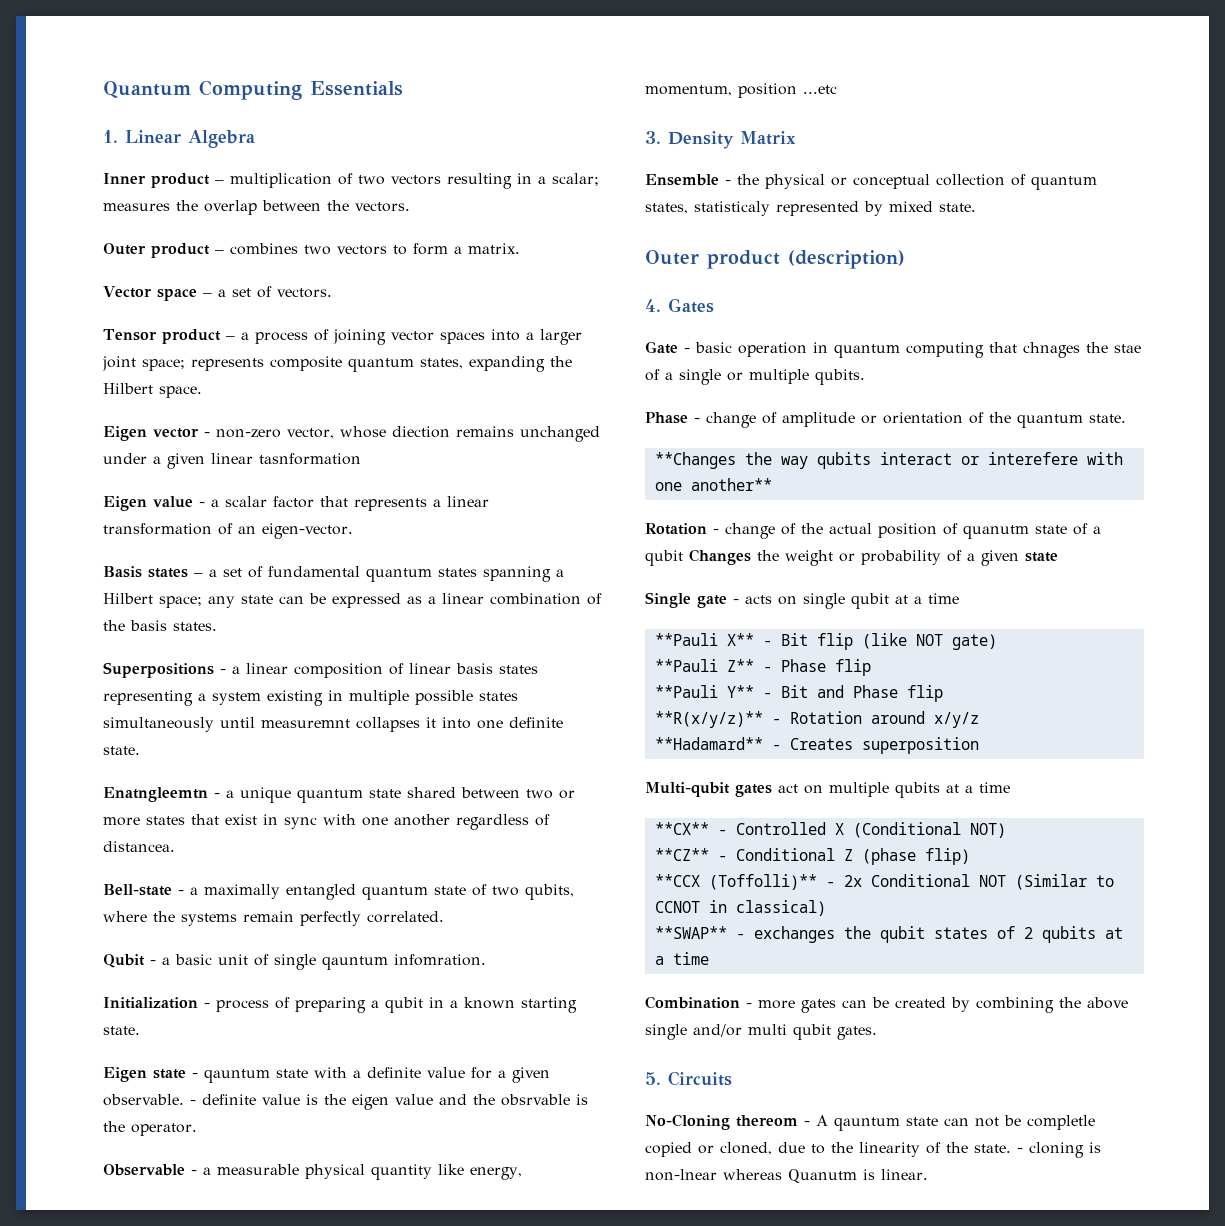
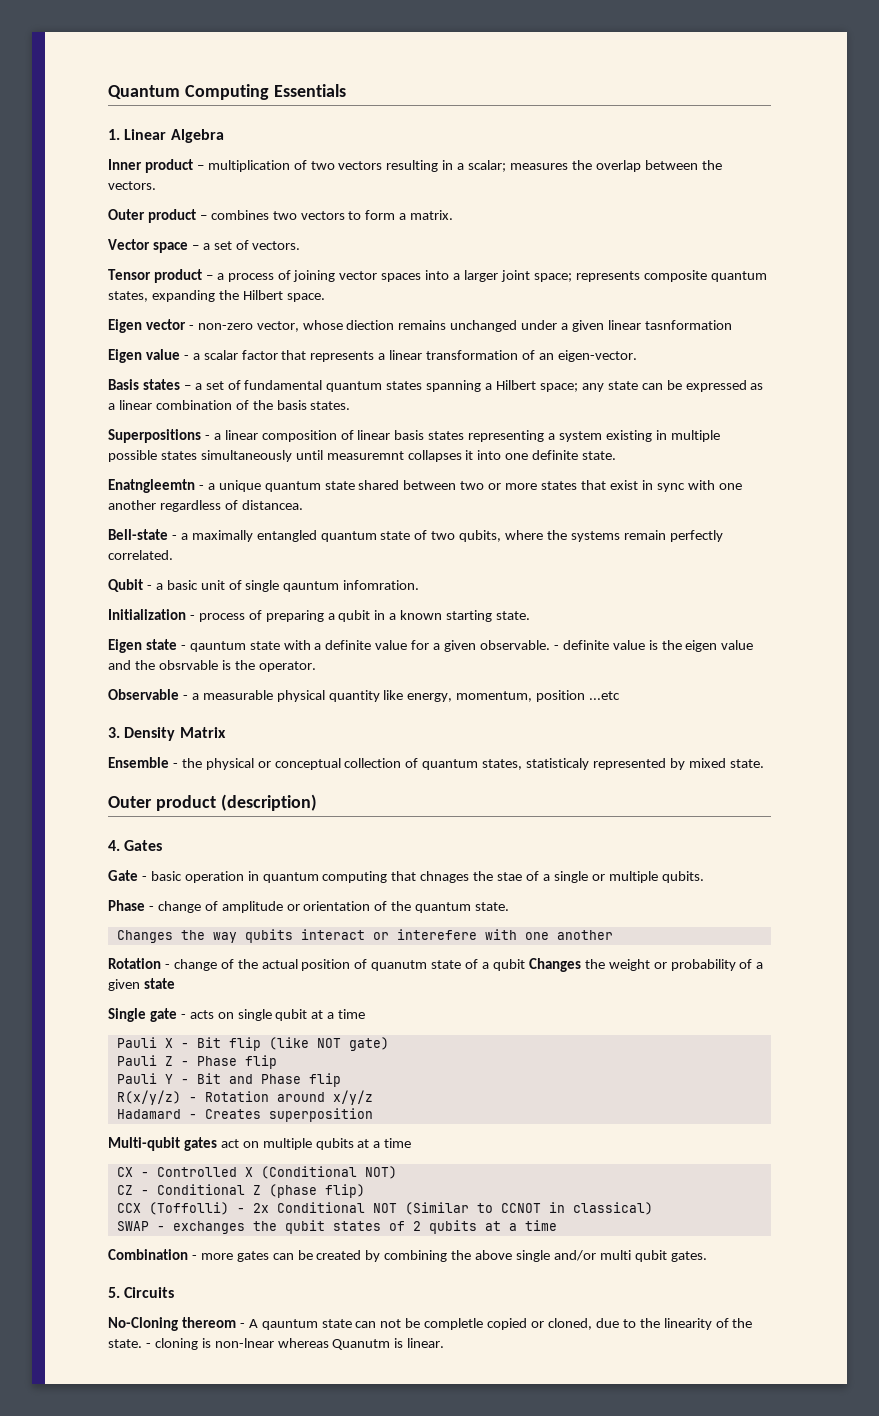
- **Changes the way qubits interact or interefere with one another**
+ Changes the way qubits interact or interefere with one another
- **Pauli X** - Bit flip (like NOT gate)
+ Pauli X - Bit flip (like NOT gate)
- **Pauli Z** - Phase flip
+ Pauli Z - Phase flip
- **Pauli Y** - Bit and Phase flip
+ Pauli Y - Bit and Phase flip
- **R(x/y/z)** - Rotation around x/y/z
+ R(x/y/z) - Rotation around x/y/z
- **Hadamard** - Creates superposition
+ Hadamard - Creates superposition
- **CX** - Controlled X (Conditional NOT)
+ CX - Controlled X (Conditional NOT)
- **CZ** - Conditional Z (phase flip)
+ CZ - Conditional Z (phase flip)
- **CCX (Toffolli)** - 2x Conditional NOT (Similar to CCNOT in classical)
+ CCX (Toffolli) - 2x Conditional NOT (Similar to CCNOT in classical)
- **SWAP** - exchanges the qubit states of 2 qubits at a time
+ SWAP - exchanges the qubit states of 2 qubits at a time

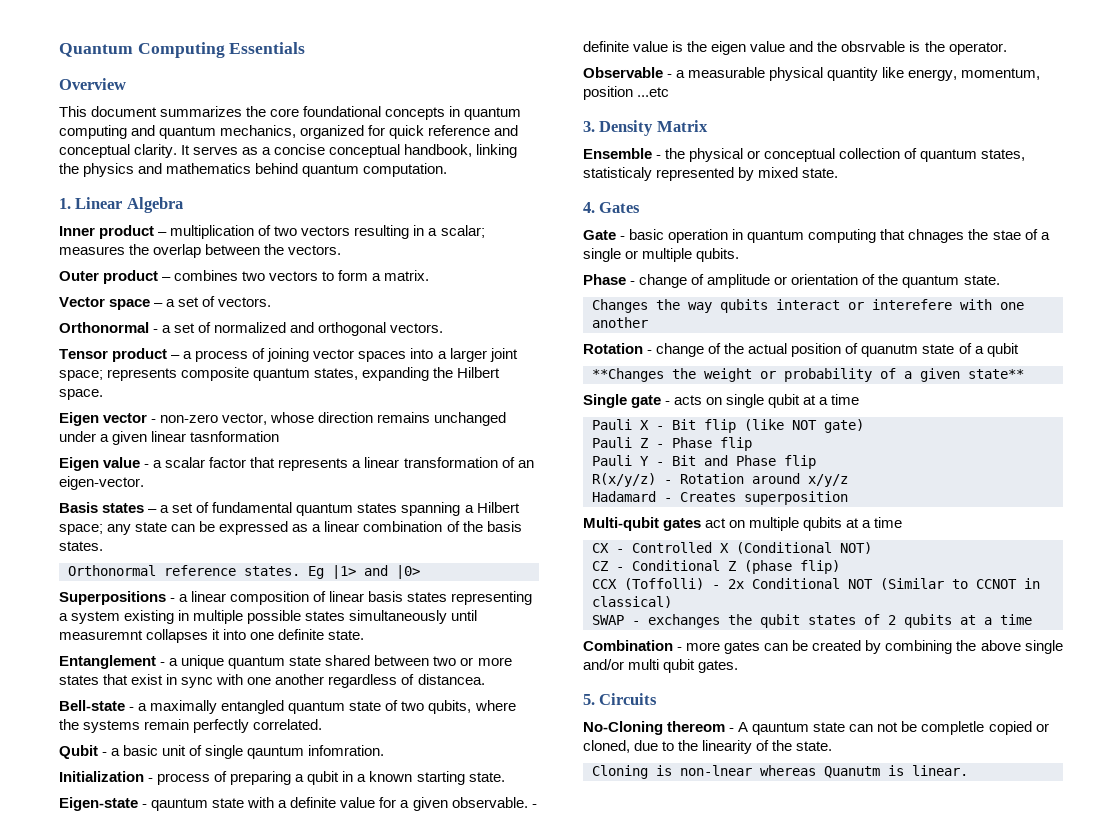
+ Overview
+ This document summarizes the core foundational concepts in quantum computing and quantum mechanics, organized for quick reference and conceptual clarity. It serves as a concise conceptual handbook, linking the physics and mathematics behind quantum computation.
+ Orthonormal - a set of normalized and orthogonal vectors.
- Eigen vector - non-zero vector, whose diection remains unchanged under a given linear tasnformation
+ Eigen vector - non-zero vector, whose direction remains unchanged under a given linear tasnformation
+ Orthonormal reference states. Eg |1> and |0>
- Enatngleemtn - a unique quantum state shared between two or more states that exist in sync with one another regardless of distancea.
+ Entanglement - a unique quantum state shared between two or more states that exist in sync with one another regardless of distancea.
- Eigen state - qauntum state with a definite value for a given observable.
+ Eigen-state - qauntum state with a definite value for a given observable.
- Outer product (description)
- Rotation - change of the actual position of quanutm state of a qubit Changes the weight or probability of a given state
+ Rotation - change of the actual position of quanutm state of a qubit
+ **Changes the weight or probability of a given state**
- No-Cloning thereom - A qauntum state can not be completle copied or cloned, due to the linearity of the state. - cloning is non-lnear whereas Quanutm is linear.
+ No-Cloning thereom - A qauntum state can not be completle copied or cloned, due to the linearity of the state.
+ Cloning is non-lnear whereas Quanutm is linear.

